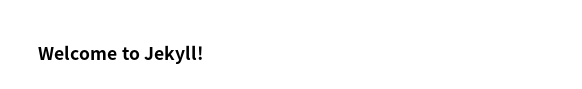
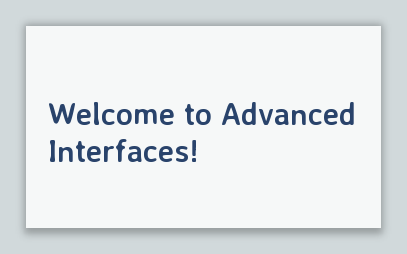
- Welcome to Jekyll!
+ Welcome to Advanced Interfaces!

